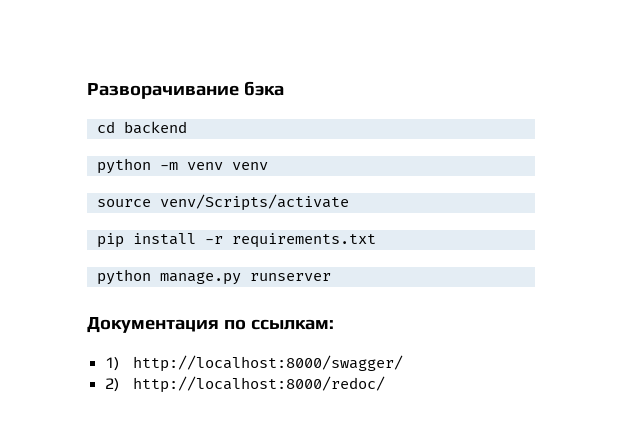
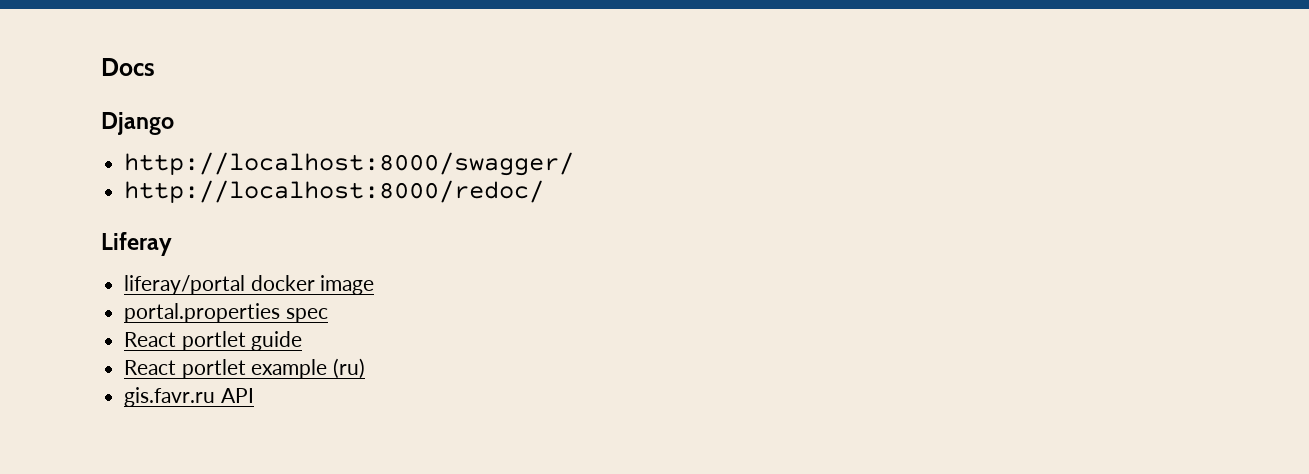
- Разворачивание бэка
- cd backend
- python -m venv venv
- source venv/Scripts/activate
- pip install -r requirements.txt
- python manage.py runserver
- Документация по ссылкам:
- 1) http://localhost:8000/swagger/
+ Docs
+ Django
+ http://localhost:8000/swagger/
- 2) http://localhost:8000/redoc/
+ http://localhost:8000/redoc/
+ Liferay
+ liferay/portal docker image
+ portal.properties spec
+ React portlet guide
+ React portlet example (ru)
+ gis.favr.ru API

